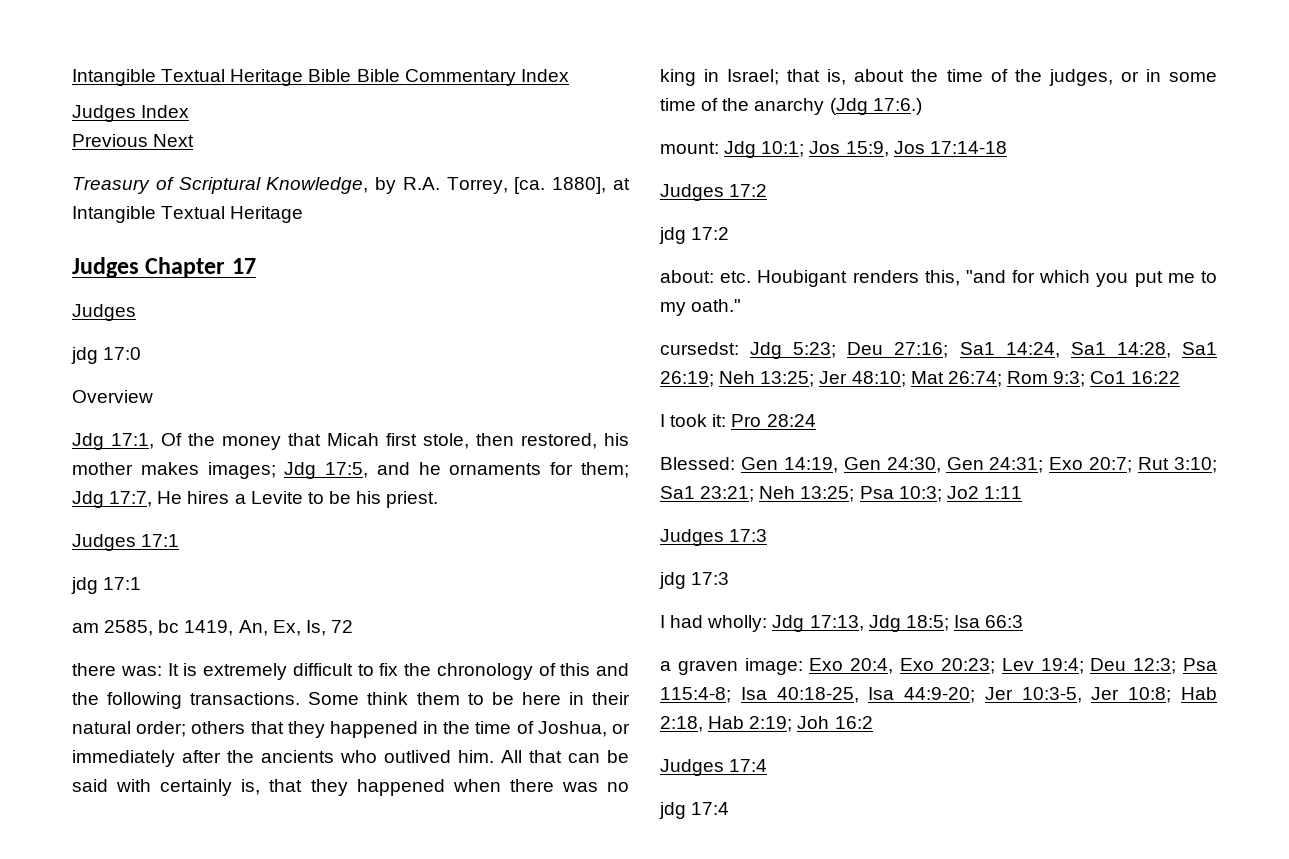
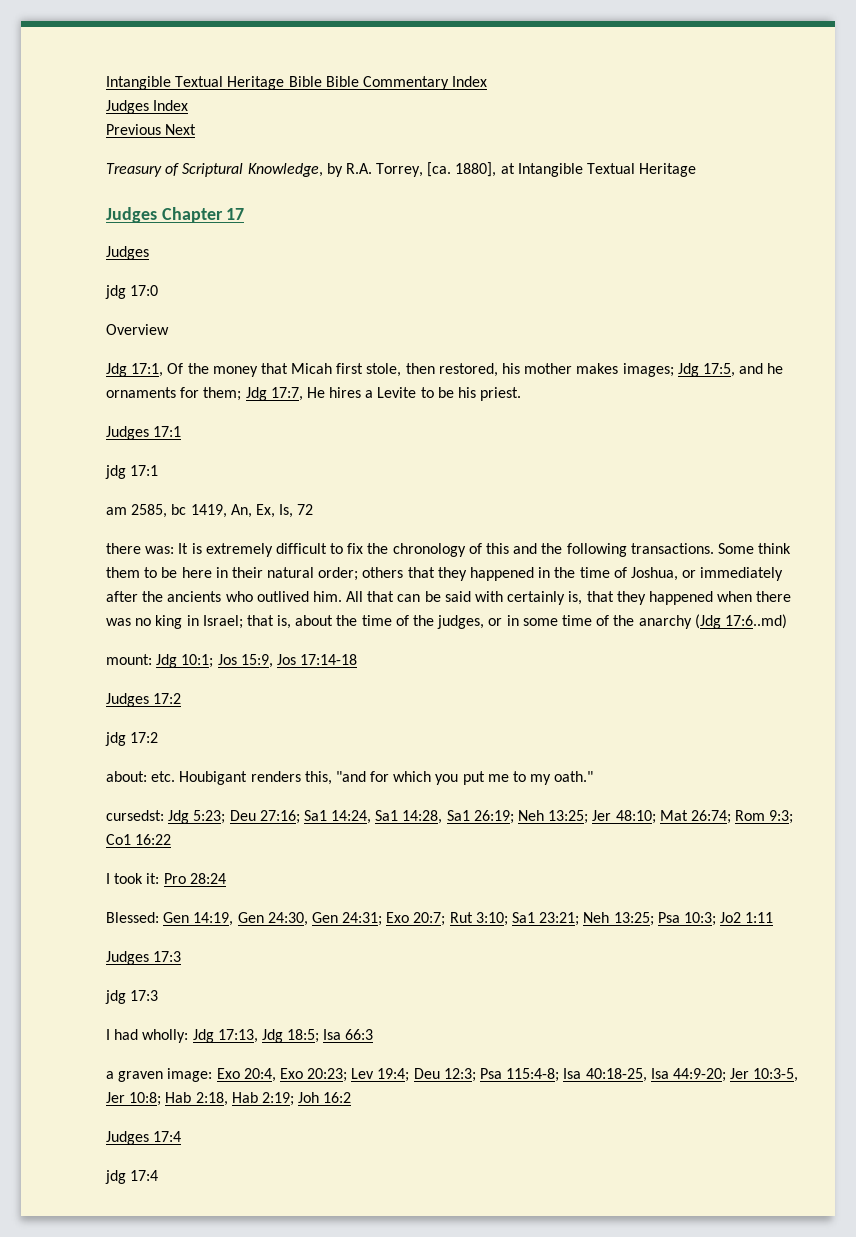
- All that can be said with certainly is, that they happened when there was no king in Israel; that is, about the time of the judges, or in some time of the anarchy (Jdg 17:6.)
+ All that can be said with certainly is, that they happened when there was no king in Israel; that is, about the time of the judges, or in some time of the anarchy (Jdg 17:6..md)

